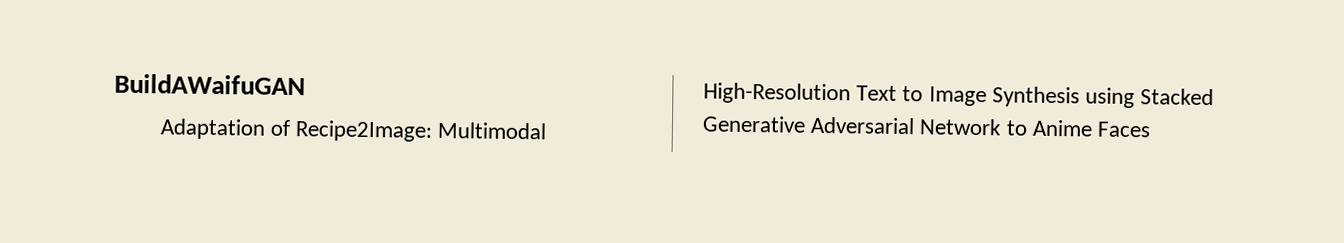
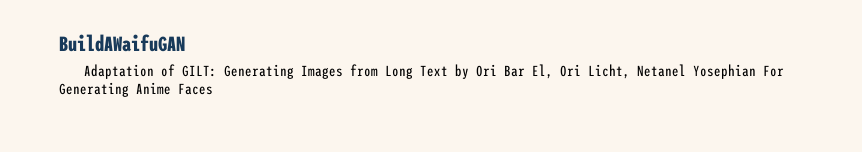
- Adaptation of Recipe2Image: Multimodal High-Resolution Text to Image Synthesis using Stacked Generative Adversarial Network to Anime Faces
+ Adaptation of GILT: Generating Images from Long Text by Ori Bar El, Ori Licht, Netanel Yosephian For Generating Anime Faces

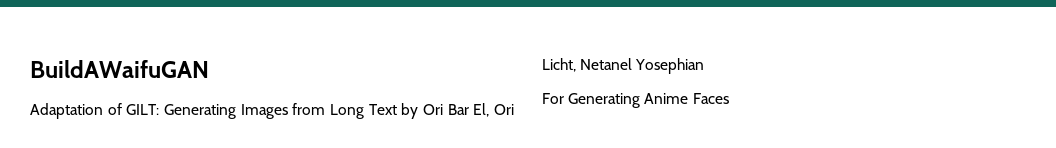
- Adaptation of GILT: Generating Images from Long Text by Ori Bar El, Ori Licht, Netanel Yosephian For Generating Anime Faces
+ Adaptation of GILT: Generating Images from Long Text by Ori Bar El, Ori Licht, Netanel Yosephian
+ For Generating Anime Faces

